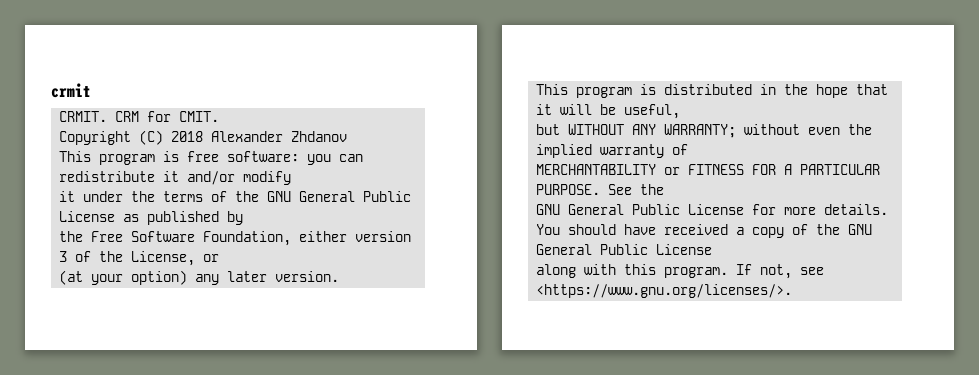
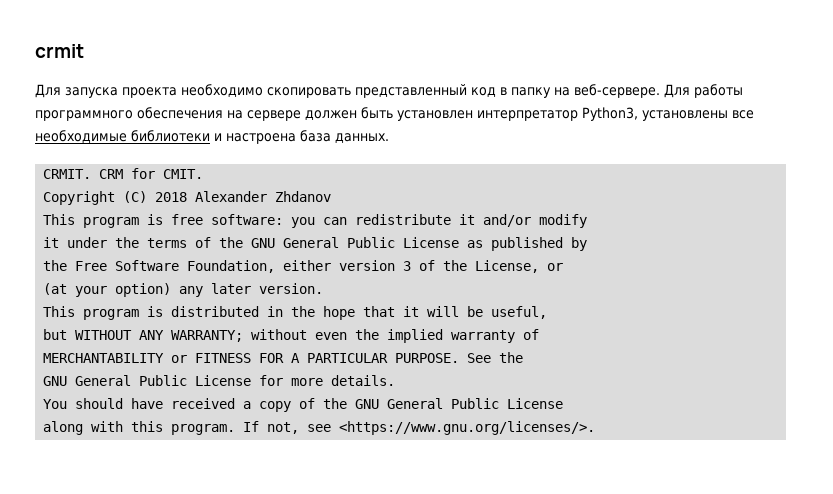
+ Для запуска проекта необходимо скопировать представленный код в папку на веб-сервере. Для работы программного обеспечения на сервере должен быть установлен интерпретатор Python3, установлены все необходимые библиотеки и настроена база данных.

